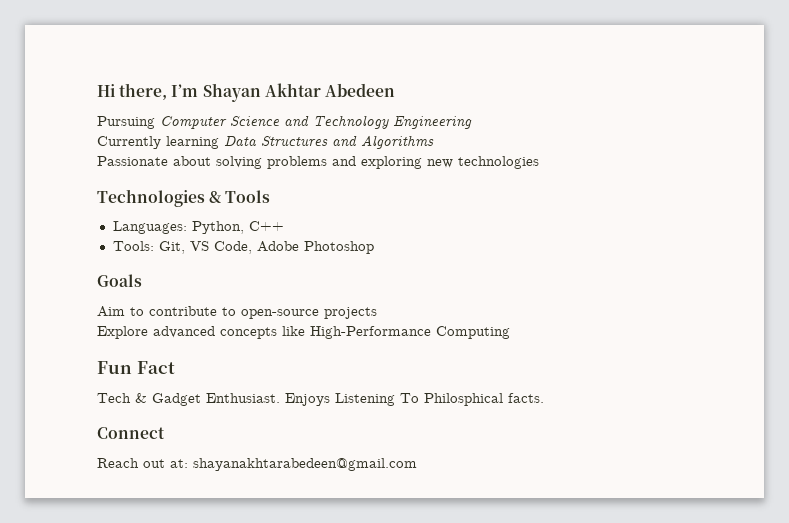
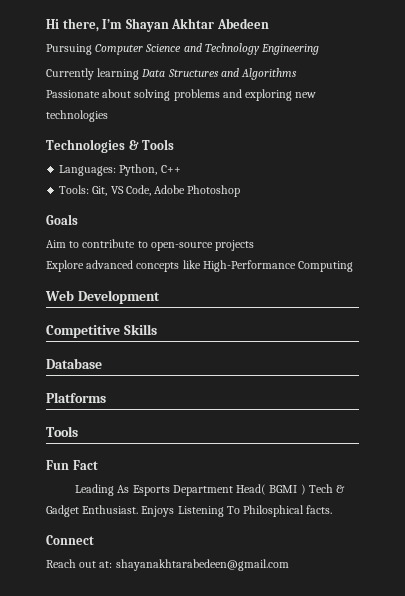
+ Web Development
+ Competitive Skills
+ Database
+ Platforms
+ Tools
  Fun Fact
- Tech & Gadget Enthusiast.
+ Leading As Esports Department Head( BGMI ) Tech & Gadget Enthusiast.

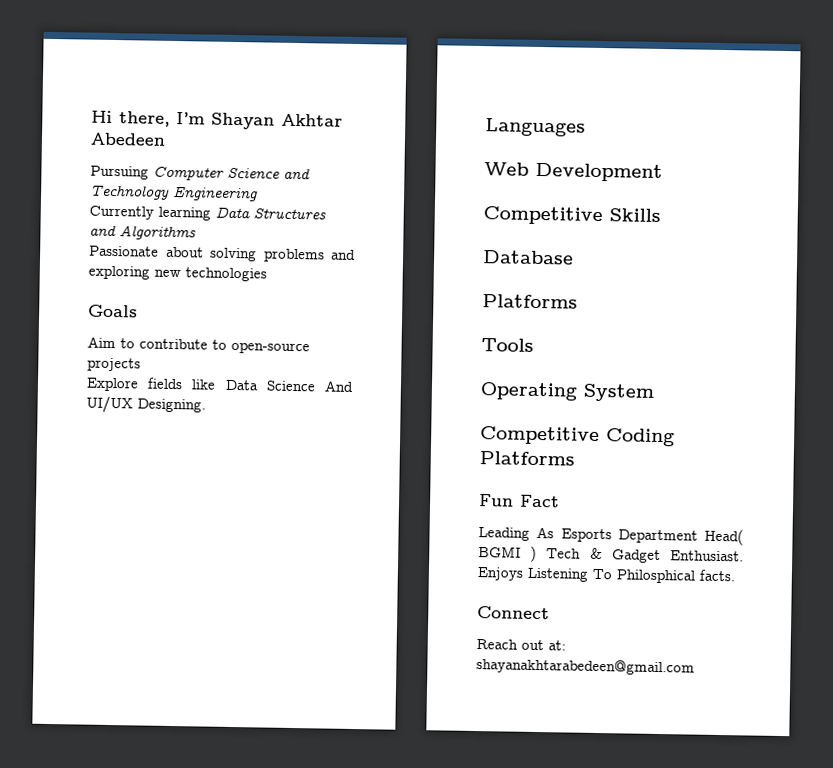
- Technologies & Tools
- Languages: Python, C++
- Tools: Git, VS Code, Adobe Photoshop
- Explore advanced concepts like High-Performance Computing
+ Explore fields like Data Science And UI/UX Designing.
+ Languages
+ Operating System
+ Competitive Coding Platforms

